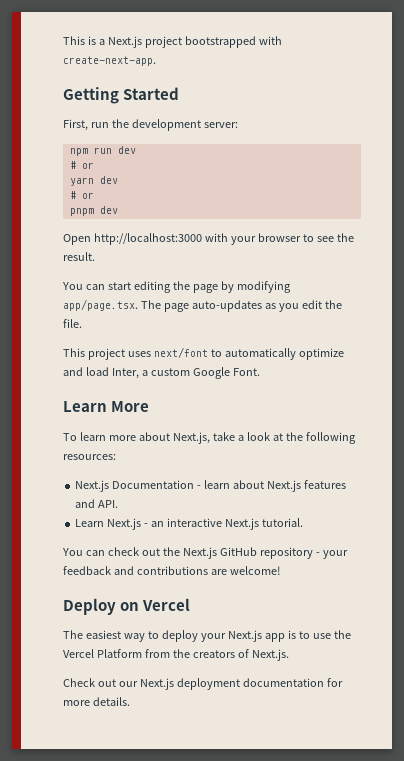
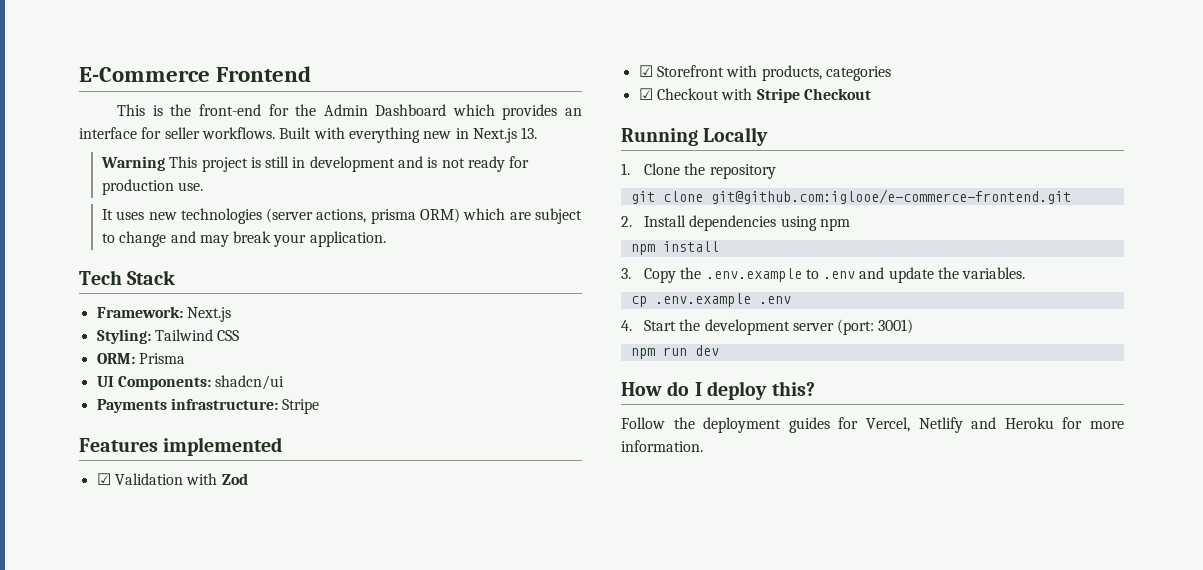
- This is a Next.js project bootstrapped with create-next-app.
- Getting Started
- First, run the development server:
+ E-Commerce Frontend
+ This is the front-end for the Admin Dashboard which provides an interface for seller workflows. Built with everything new in Next.js 13.
+ Warning This project is still in development and is not ready for production use.
+ It uses new technologies (server actions, prisma ORM) which are subject to change and may break your application.
+ Tech Stack
+ Framework: Next.js
+ Styling: Tailwind CSS
+ ORM: Prisma
+ UI Components: shadcn/ui
+ Payments infrastructure: Stripe
+ Features implemented
+ ☑ Validation with Zod
+ ☑ Storefront with products, categories
+ ☑ Checkout with Stripe Checkout
+ Running Locally
+ 1. Clone the repository
+ git clone git@github.com:iglooe/e-commerce-frontend.git
+ 2. Install dependencies using npm
+ npm install
+ 3. Copy the .env.example to .env and update the variables.
+ cp .env.example .env
+ 4. Start the development server (port: 3001)
  npm run dev
- # or
- yarn dev
- # or
- pnpm dev
- Open http://localhost:3000 with your browser to see the result.
- You can start editing the page by modifying app/page.tsx. The page auto-updates as you edit the file.
- This project uses next/font to automatically optimize and load Inter, a custom Google Font.
- Learn More
- To learn more about Next.js, take a look at the following resources:
- Next.js Documentation - learn about Next.js features and API.
- Learn Next.js - an interactive Next.js tutorial.
- You can check out the Next.js GitHub repository - your feedback and contributions are welcome!
- Deploy on Vercel
- The easiest way to deploy your Next.js app is to use the Vercel Platform from the creators of Next.js.
- Check out our Next.js deployment documentation for more details.
+ How do I deploy this?
+ Follow the deployment guides for Vercel, Netlify and Heroku for more information.

